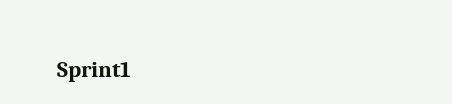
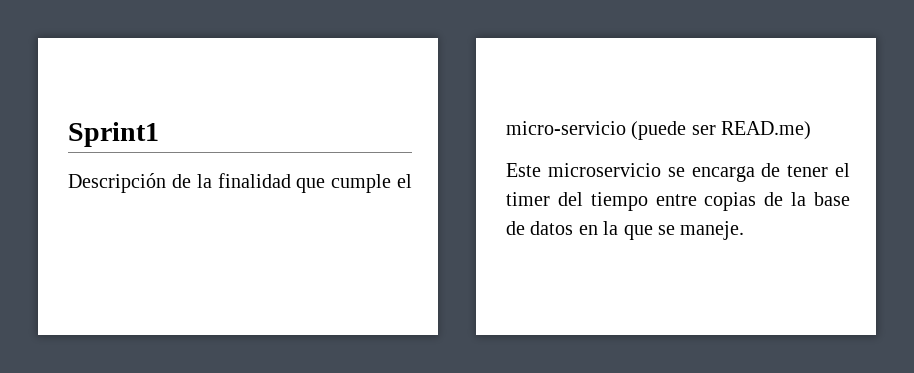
+ Descripción de la finalidad que cumple el micro-servicio (puede ser READ.me)
+ Este microservicio se encarga de tener el timer del tiempo entre copias de la base de datos en la que se maneje.

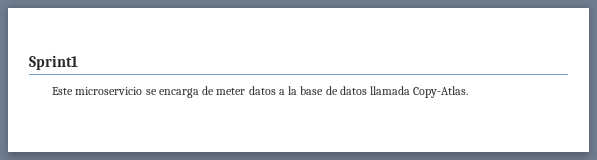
- Descripción de la finalidad que cumple el micro-servicio (puede ser READ.me)
- Este microservicio se encarga de tener el timer del tiempo entre copias de la base de datos en la que se maneje.
+ Este microservicio se encarga de meter datos a la base de datos llamada Copy-Atlas.

